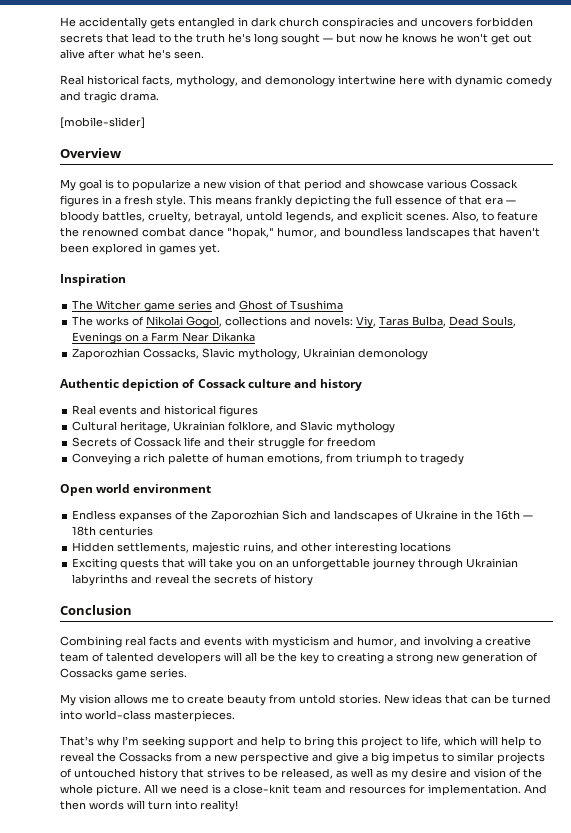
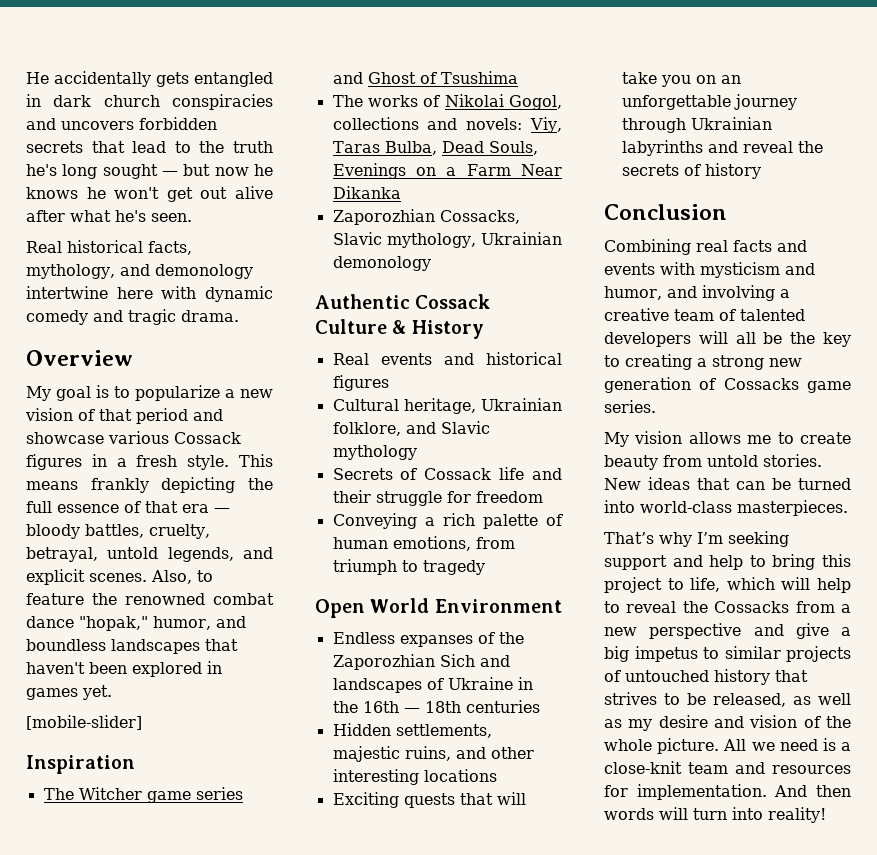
- [mobile-slider]
+ [mobile-slider]
- Authentic depiction of Cossack culture and history
+ Authentic Cossack Culture & History
- Open world environment
+ Open World Environment

